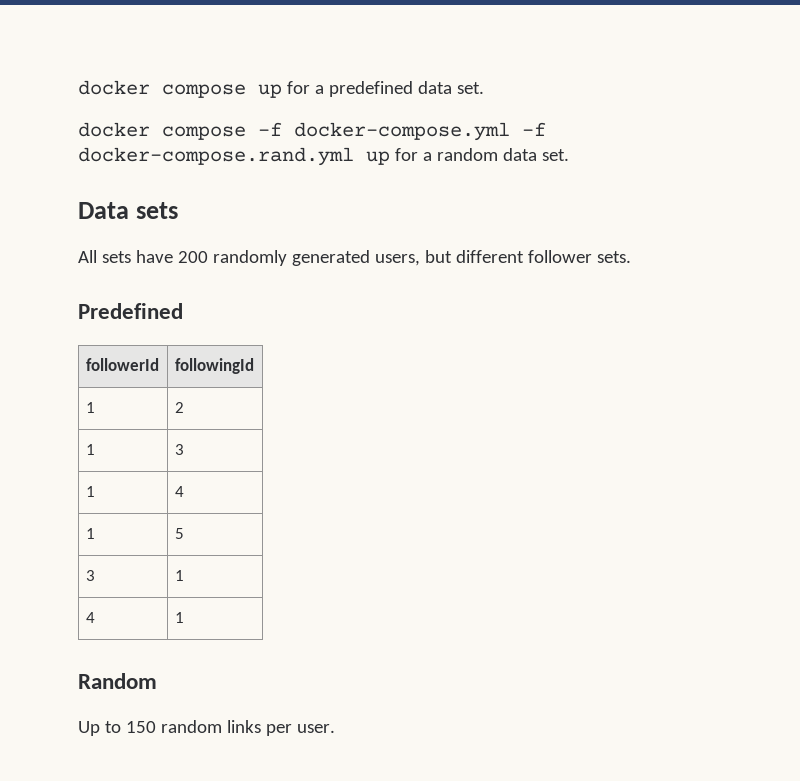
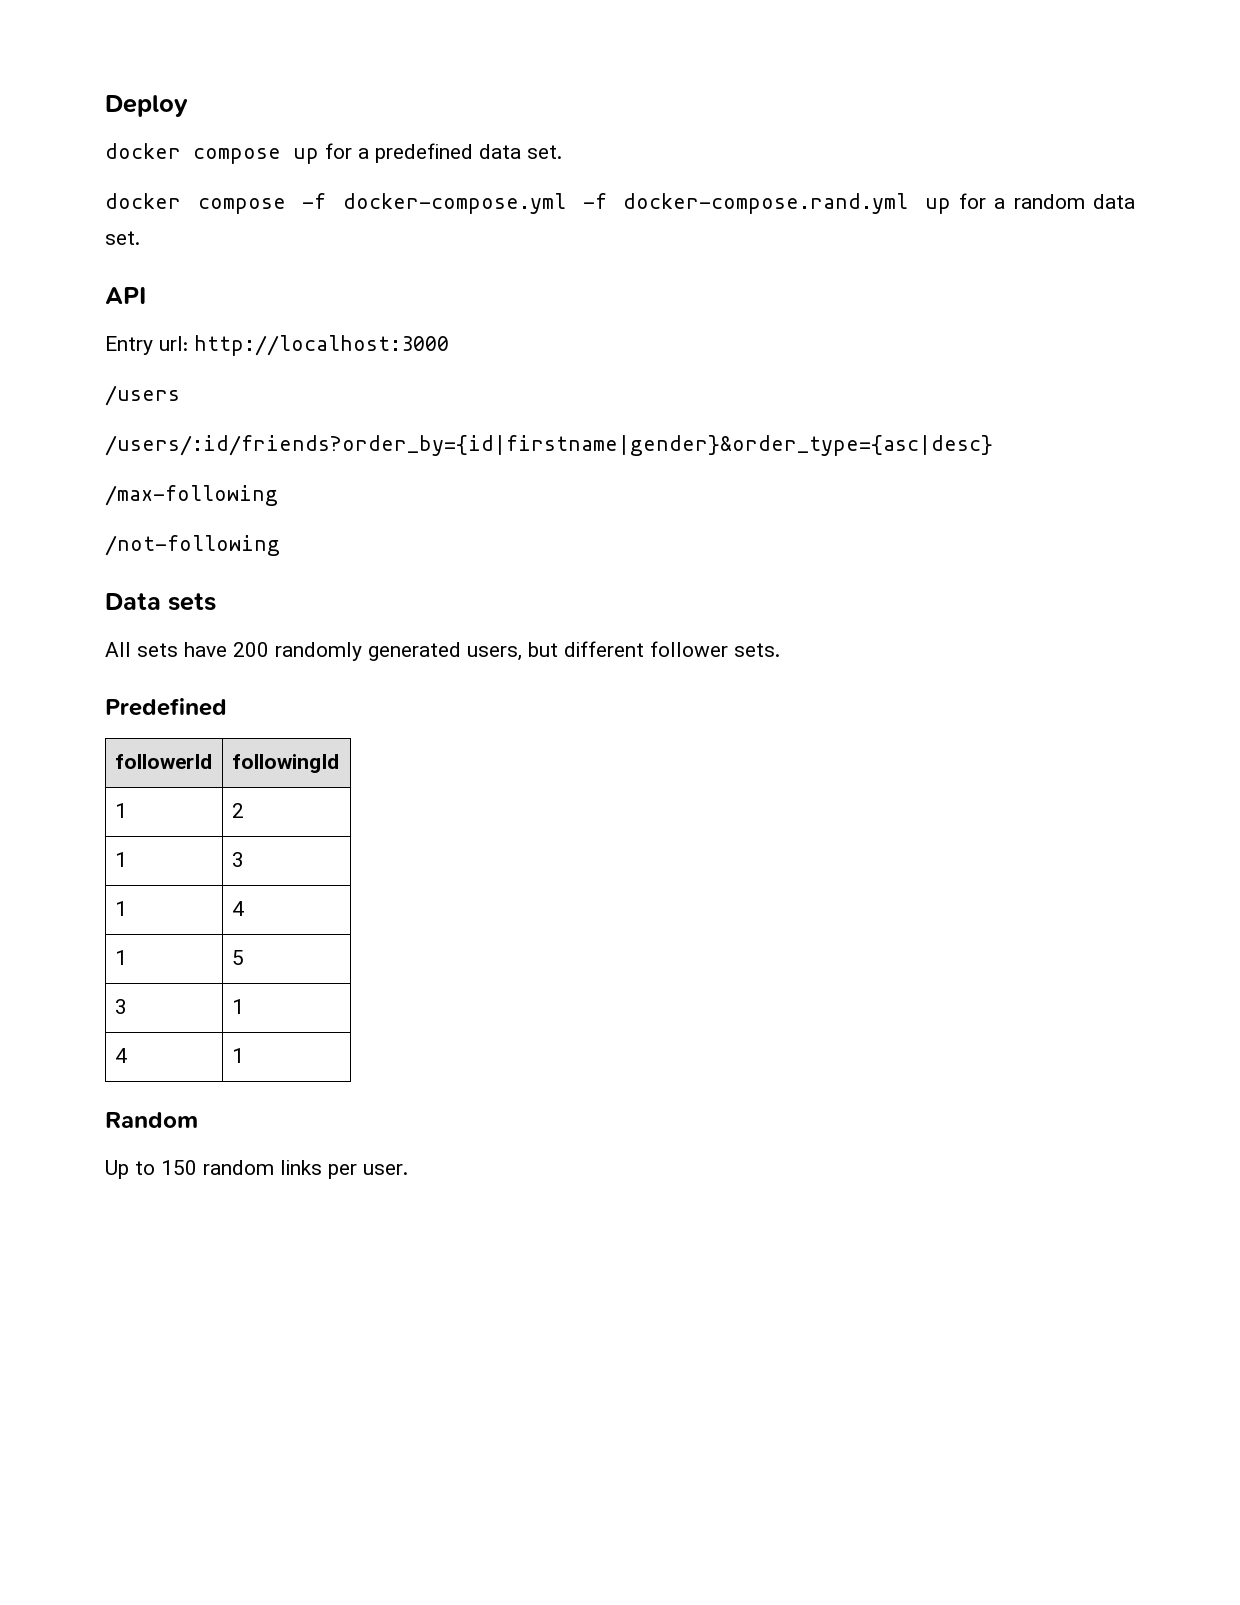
+ Deploy
+ API
+ Entry url: http://localhost:3000
+ /users
+ /users/:id/friends?order_by={id|firstname|gender}&order_type={asc|desc}
+ /max-following
+ /not-following

